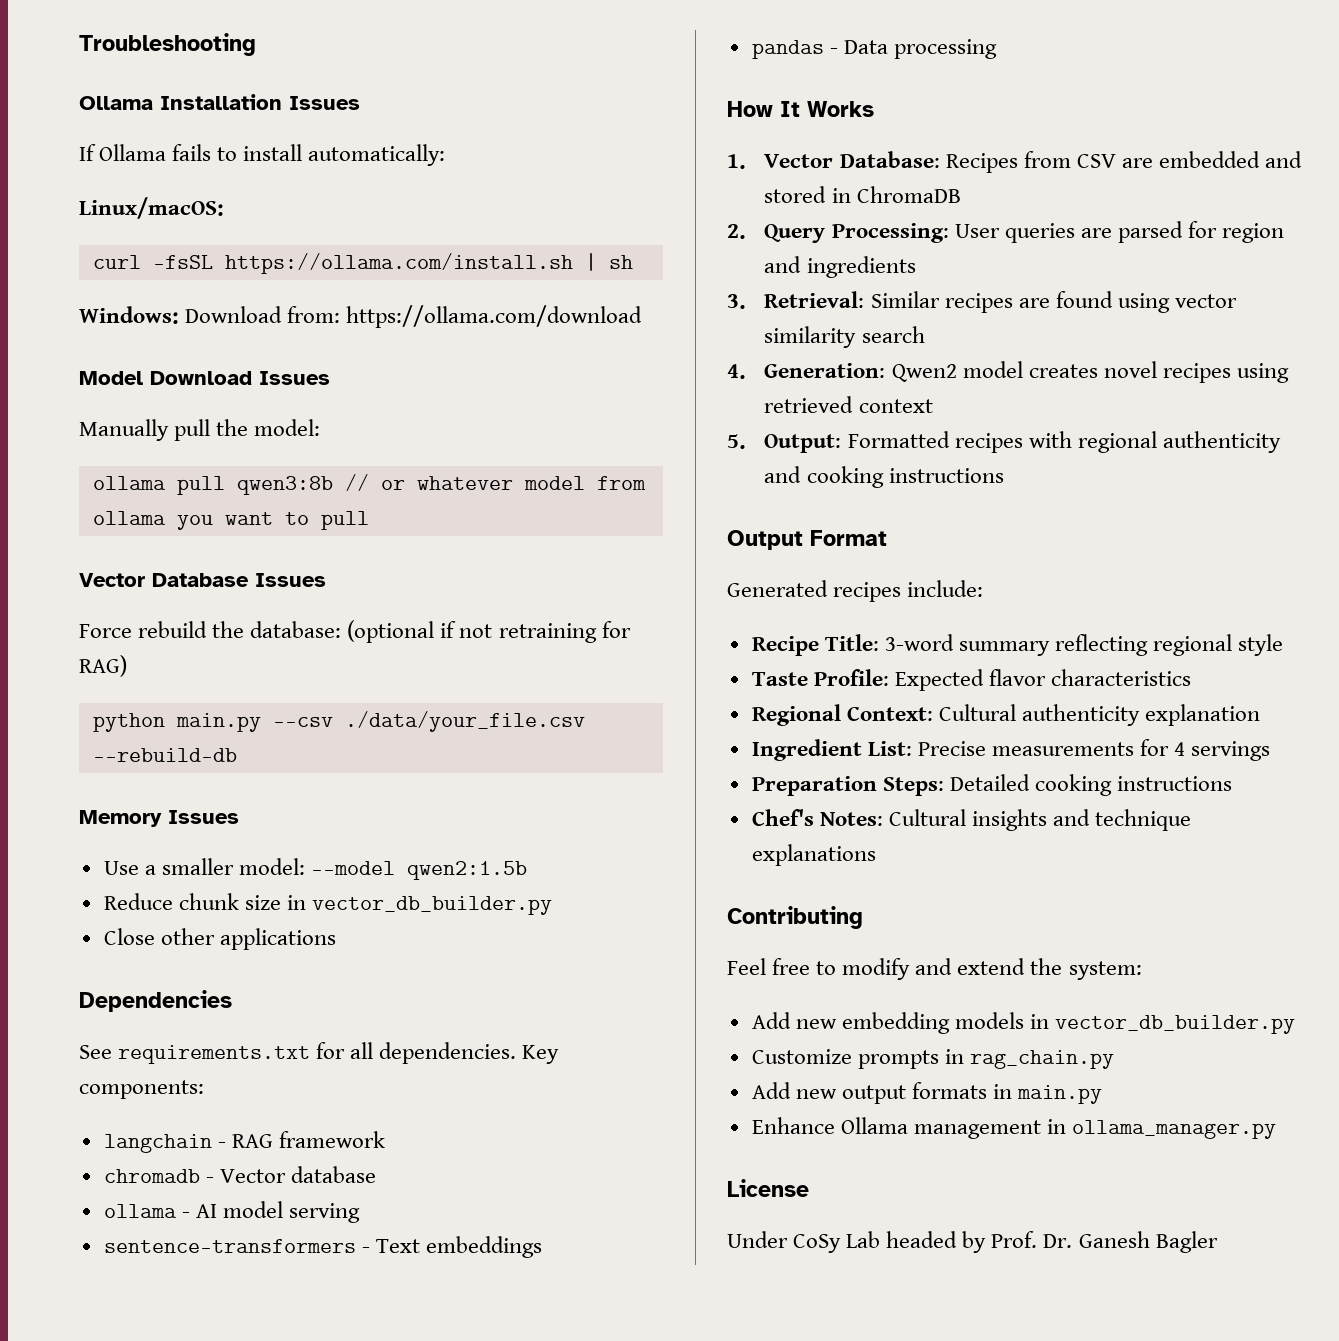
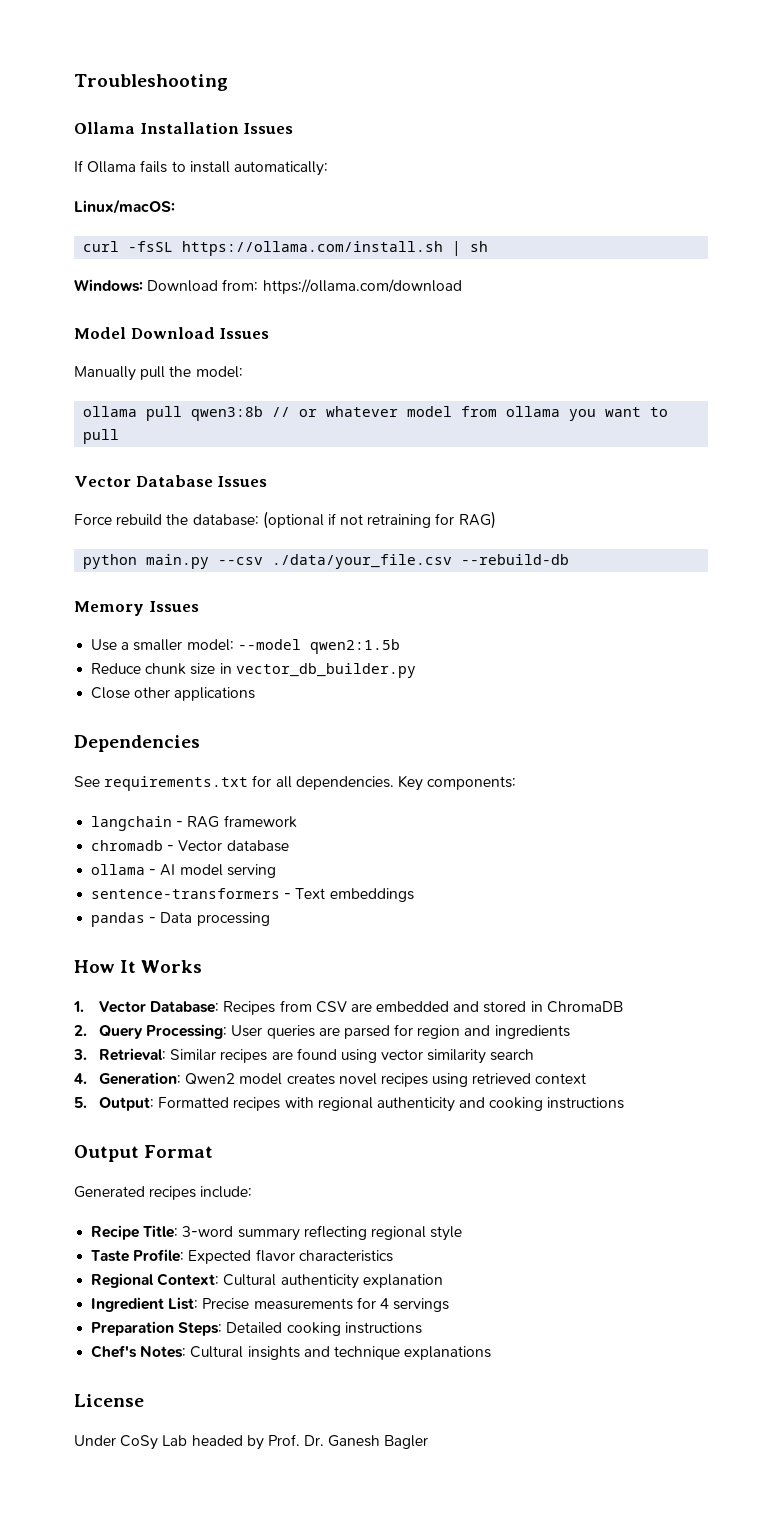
- Contributing
- Feel free to modify and extend the system:
- Add new embedding models in vector_db_builder.py
- Customize prompts in rag_chain.py
- Add new output formats in main.py
- Enhance Ollama management in ollama_manager.py

